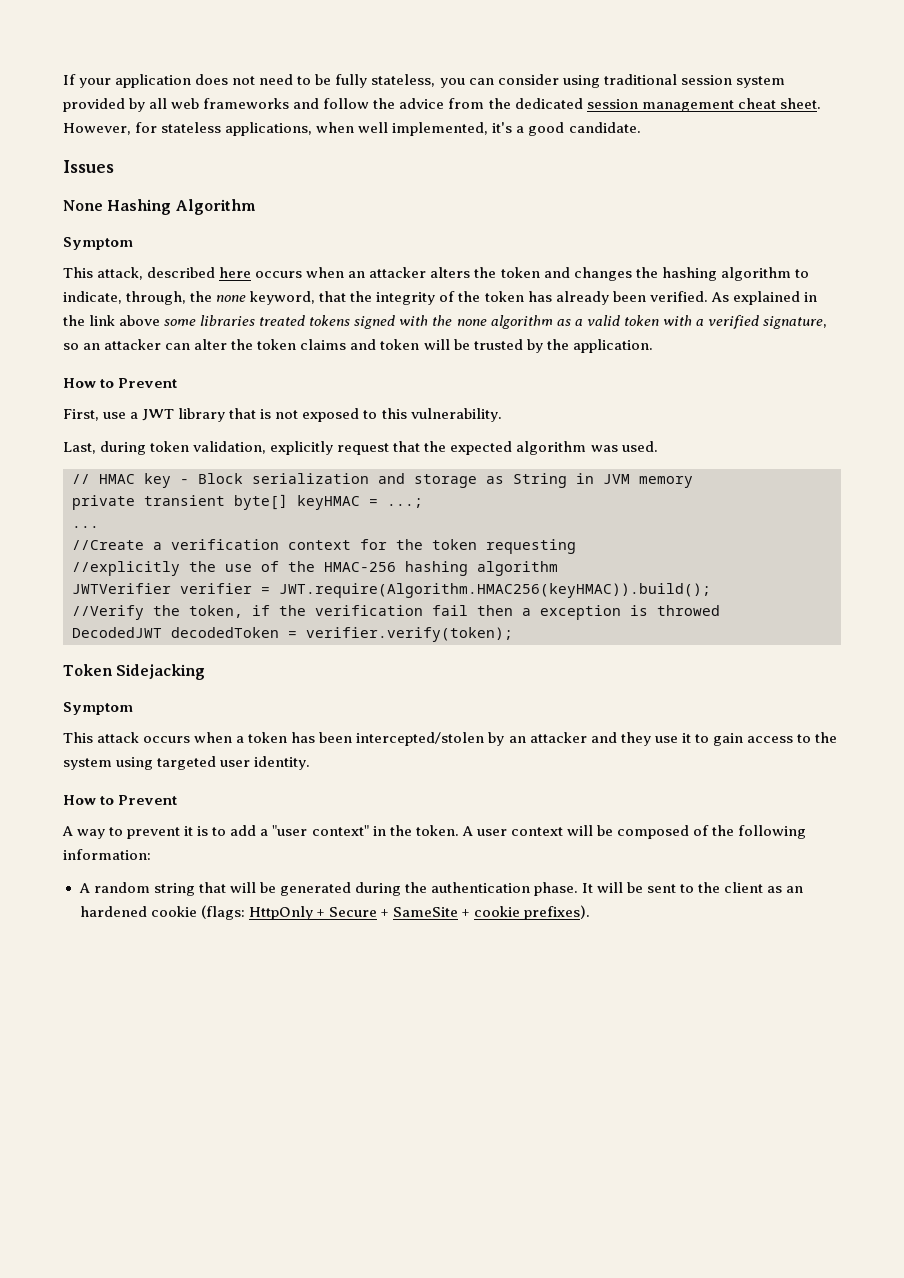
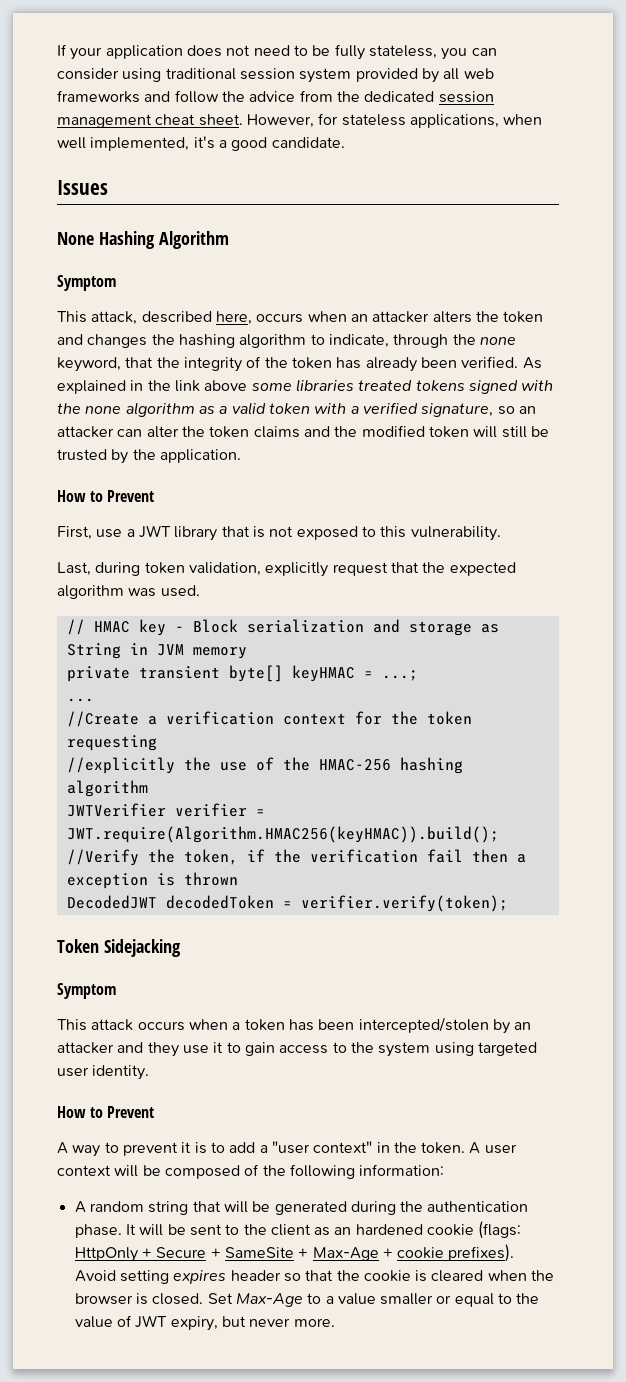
- This attack, described here occurs when an attacker alters the token and changes the hashing algorithm to indicate, through, the none keyword, that the integrity of the token has already been verified.
+ This attack, described here, occurs when an attacker alters the token and changes the hashing algorithm to indicate, through the none keyword, that the integrity of the token has already been verified.
- As explained in the link above some libraries treated tokens signed with the none algorithm as a valid token with a verified signature, so an attacker can alter the token claims and token will be trusted by the application.
+ As explained in the link above some libraries treated tokens signed with the none algorithm as a valid token with a verified signature, so an attacker can alter the token claims and the modified token will still be trusted by the application.
- //Verify the token, if the verification fail then a exception is throwed
+ //Verify the token, if the verification fail then a exception is thrown
- It will be sent to the client as an hardened cookie (flags: HttpOnly + Secure + SameSite + cookie prefixes).
+ It will be sent to the client as an hardened cookie (flags: HttpOnly + Secure + SameSite + Max-Age + cookie prefixes). Avoid setting expires header so that the cookie is cleared when the browser is closed. Set Max-Age to a value smaller or equal to the value of JWT expiry, but never more.

